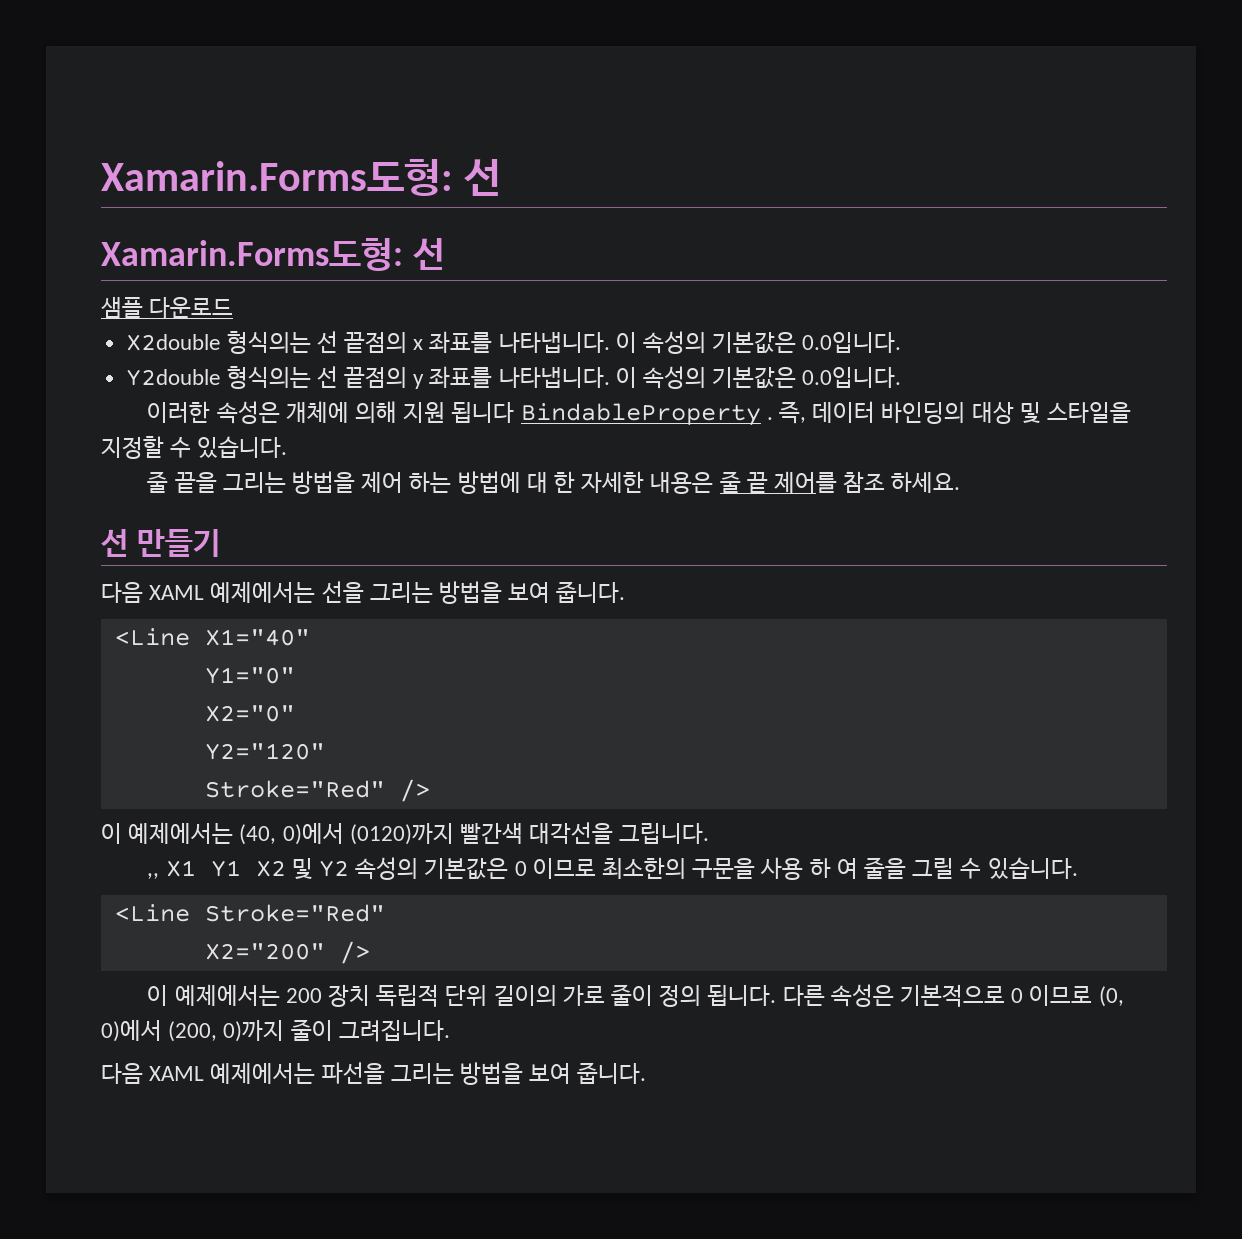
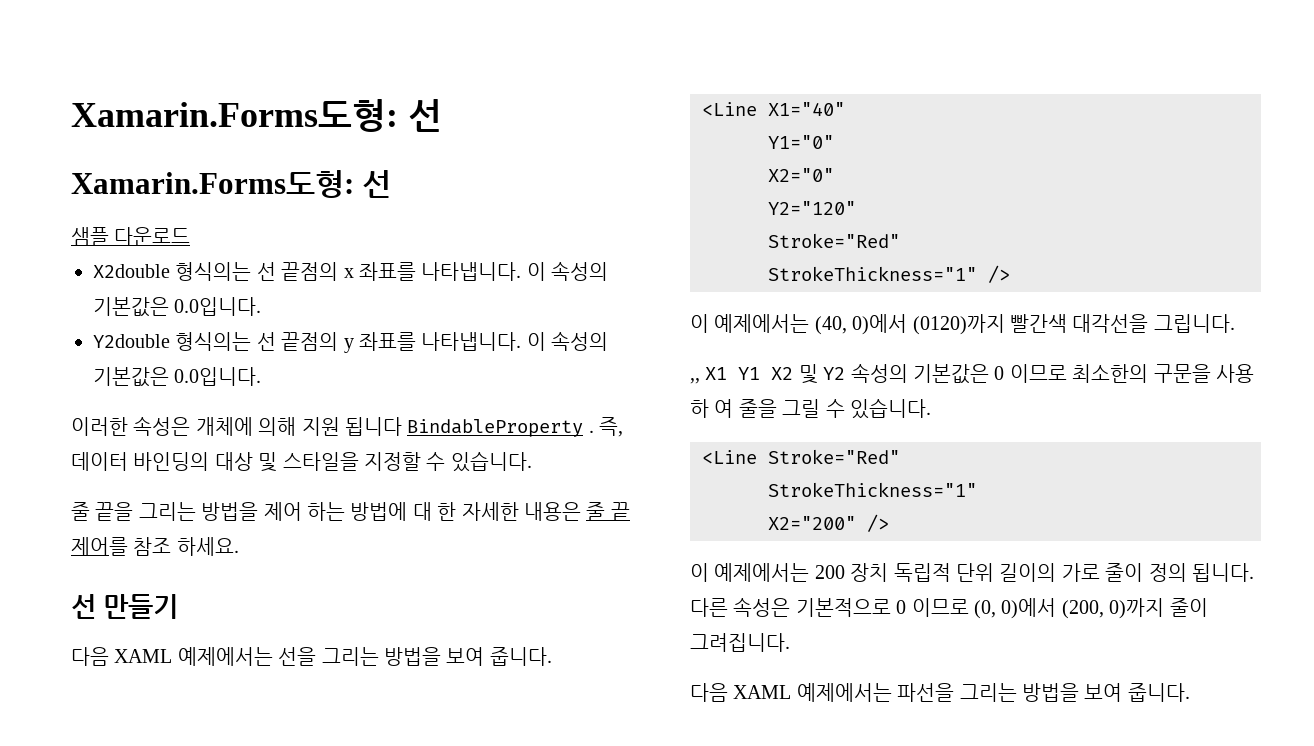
  Y2="120"
- Stroke="Red" />
+ Stroke="Red"
+ StrokeThickness="1" />
  <Line Stroke="Red"
+ StrokeThickness="1"

